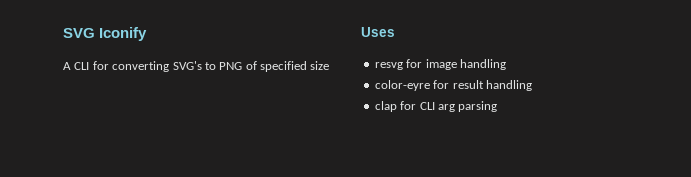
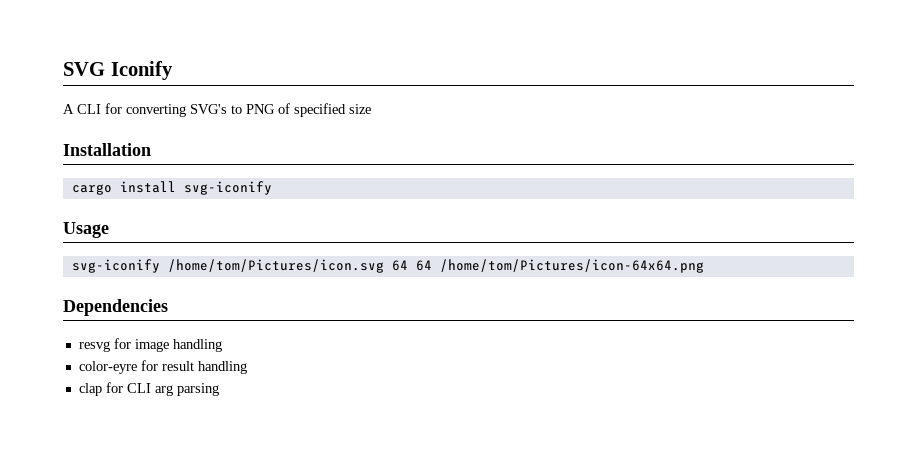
- Uses
+ Installation
+ cargo install svg-iconify
+ Usage
+ svg-iconify /home/tom/Pictures/icon.svg 64 64 /home/tom/Pictures/icon-64x64.png
+ Dependencies

